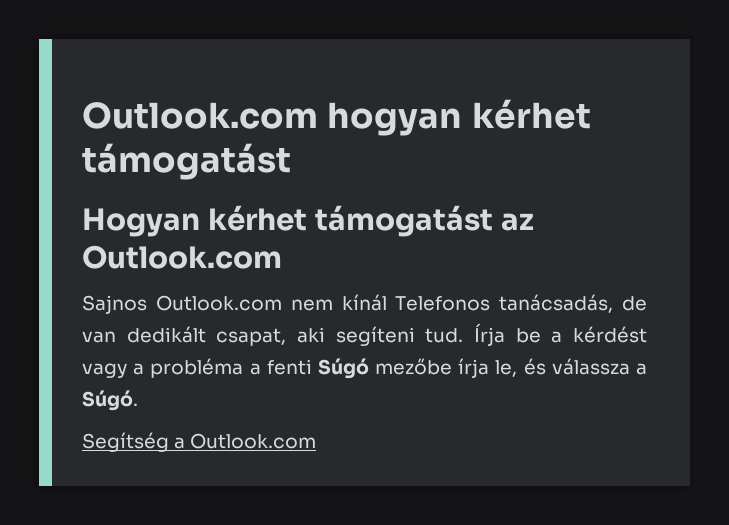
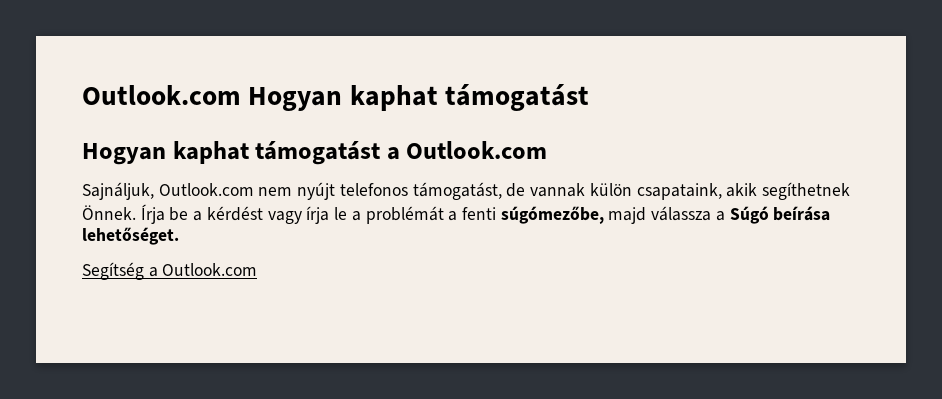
- Outlook.com hogyan kérhet támogatást
+ Outlook.com Hogyan kaphat támogatást
- Hogyan kérhet támogatást az Outlook.com
+ Hogyan kaphat támogatást a Outlook.com
- Sajnos Outlook.com nem kínál Telefonos tanácsadás, de van dedikált csapat, aki segíteni tud.
+ Sajnáljuk, Outlook.com nem nyújt telefonos támogatást, de vannak külön csapataink, akik segíthetnek Önnek.
- Írja be a kérdést vagy a probléma a fenti Súgó mezőbe írja le, és válassza a Súgó.
+ Írja be a kérdést vagy írja le a problémát a fenti súgómezőbe, majd válassza a Súgó beírása lehetőséget.

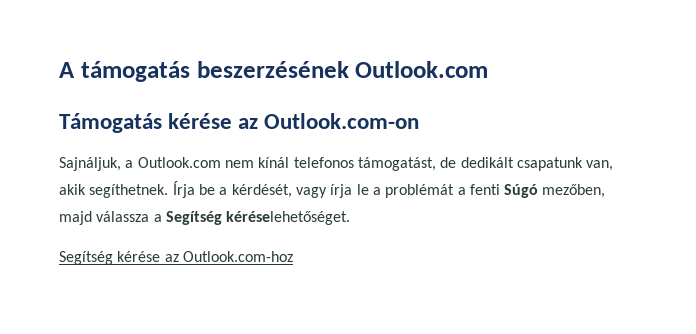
- Outlook.com Hogyan kaphat támogatást
- Hogyan kaphat támogatást a Outlook.com
- Sajnáljuk, Outlook.com nem nyújt telefonos támogatást, de vannak külön csapataink, akik segíthetnek Önnek.
+ A támogatás beszerzésének Outlook.com
+ Támogatás kérése az Outlook.com-on
+ Sajnáljuk, a Outlook.com nem kínál telefonos támogatást, de dedikált csapatunk van, akik segíthetnek.
- Írja be a kérdést vagy írja le a problémát a fenti súgómezőbe, majd válassza a Súgó beírása lehetőséget.
- Segítség a Outlook.com
+ Írja be a kérdését, vagy írja le a problémát a fenti Súgó mezőben, majd válassza a Segítség kéréselehetőséget.
+ Segítség kérése az Outlook.com-hoz

